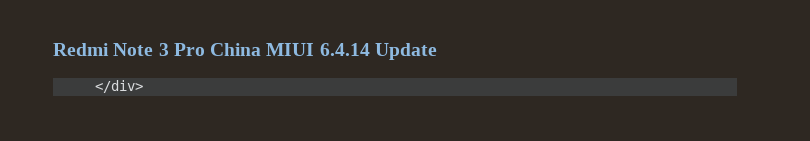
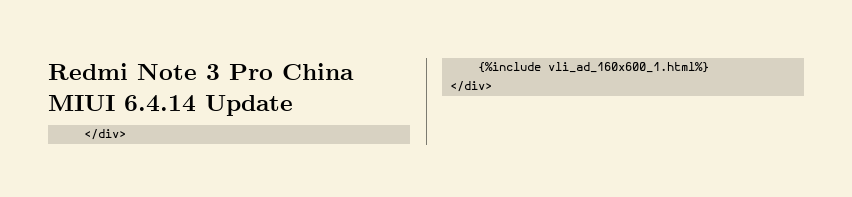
+ {%include vli_ad_160x600_1.html%}
+ </div>

